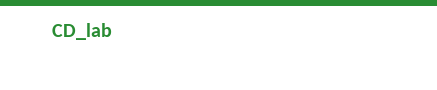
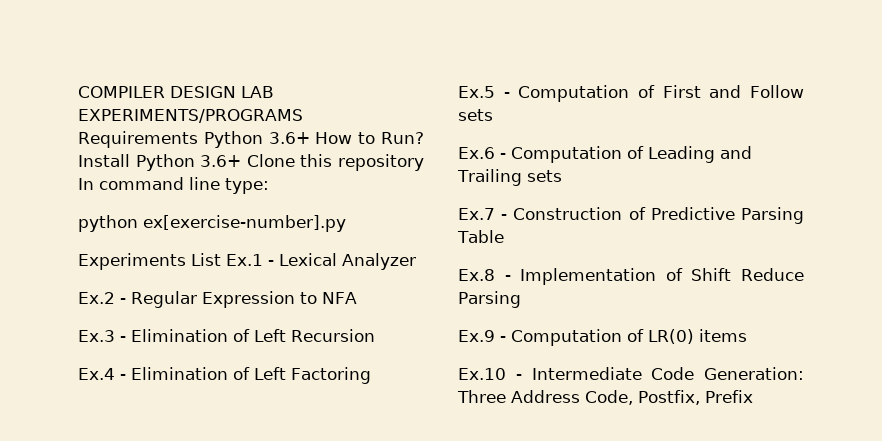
- CD_lab
+ COMPILER DESIGN LAB EXPERIMENTS/PROGRAMS Requirements Python 3.6+ How to Run? Install Python 3.6+ Clone this repository In command line type:
+ python ex[exercise-number].py
+ Experiments List Ex.1 - Lexical Analyzer
+ Ex.2 - Regular Expression to NFA
+ Ex.3 - Elimination of Left Recursion
+ Ex.4 - Elimination of Left Factoring
+ Ex.5 - Computation of First and Follow sets
+ Ex.6 - Computation of Leading and Trailing sets
+ Ex.7 - Construction of Predictive Parsing Table
+ Ex.8 - Implementation of Shift Reduce Parsing
+ Ex.9 - Computation of LR(0) items
+ Ex.10 - Intermediate Code Generation: Three Address Code, Postfix, Prefix

